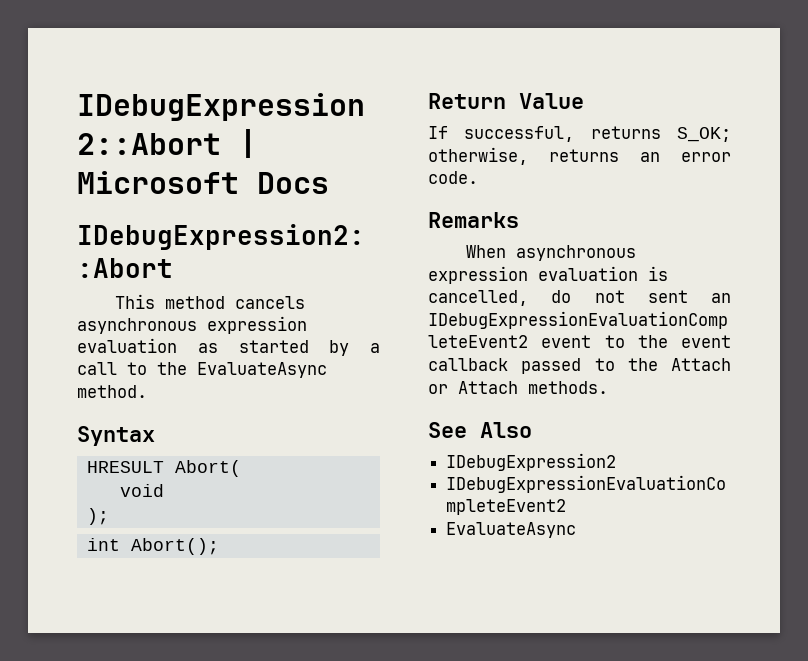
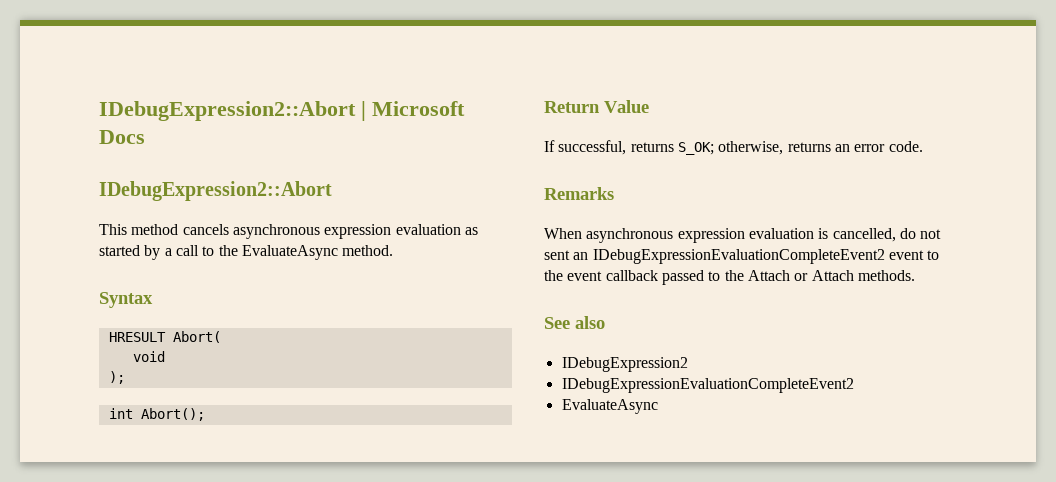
- See Also
+ See also

